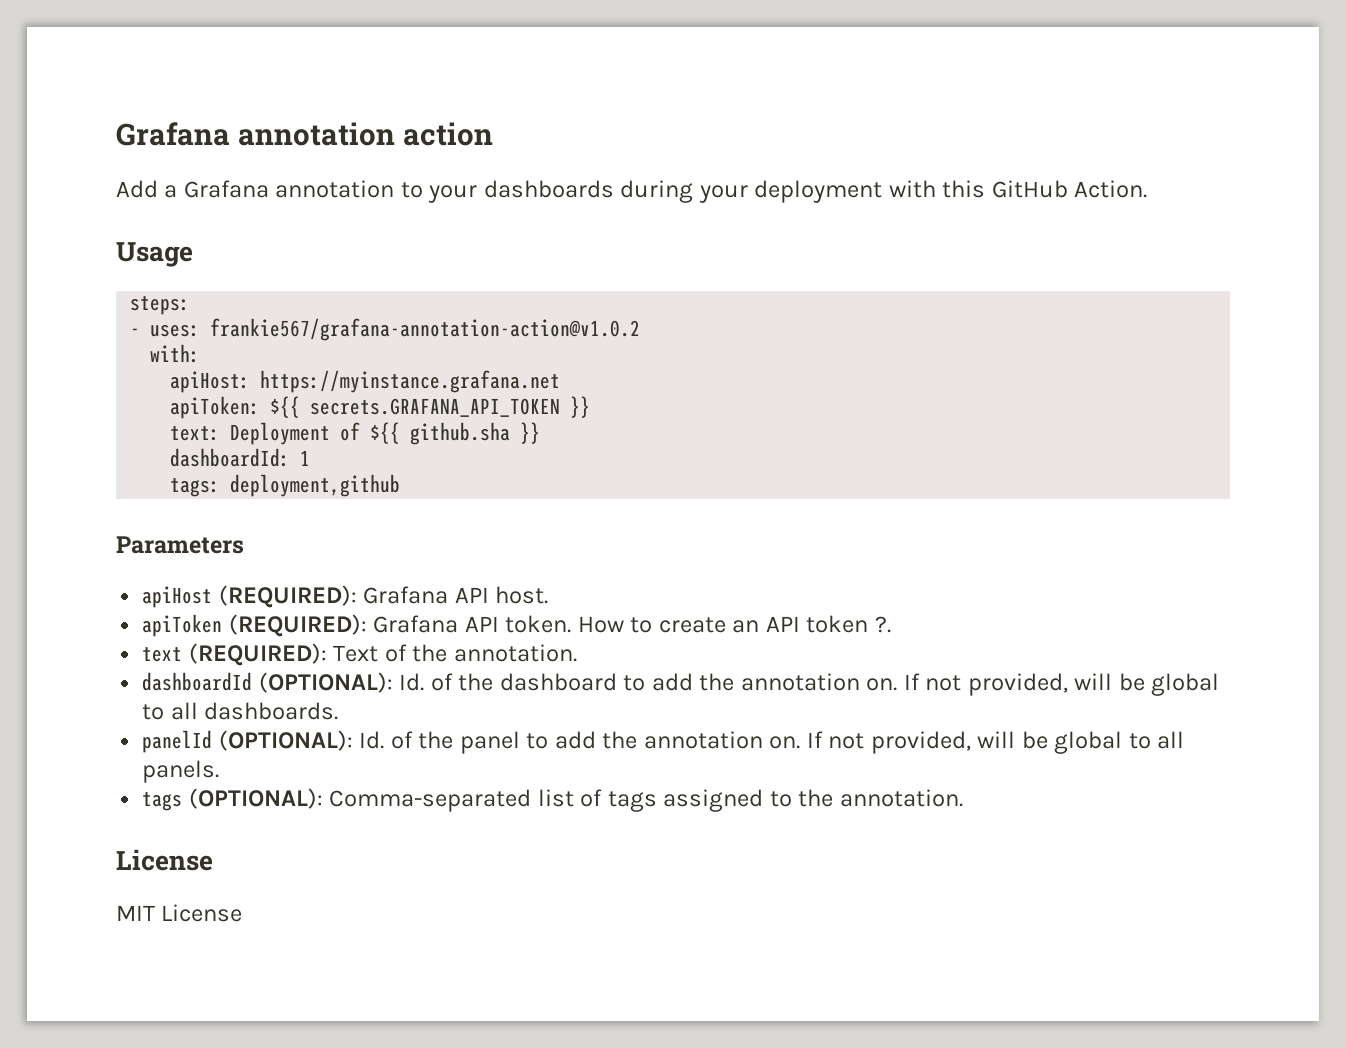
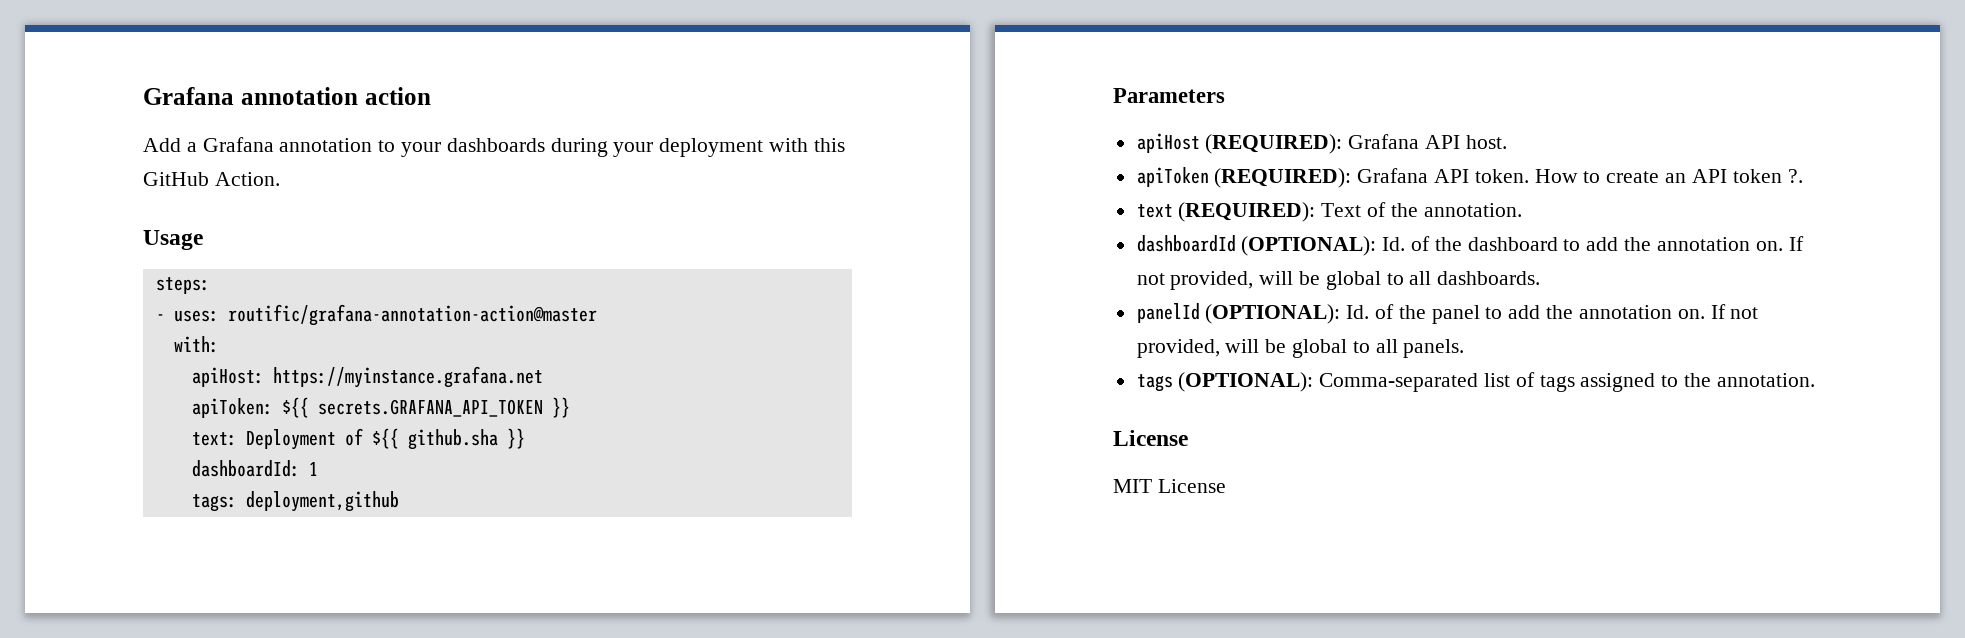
- - uses: frankie567/grafana-annotation-action@v1.0.2
+ - uses: routific/grafana-annotation-action@master

